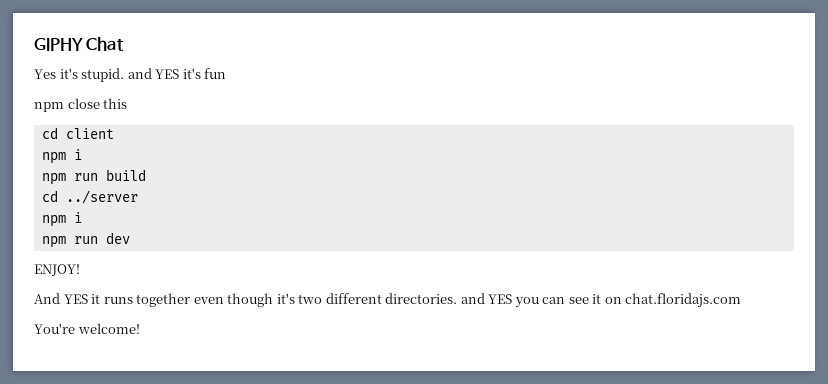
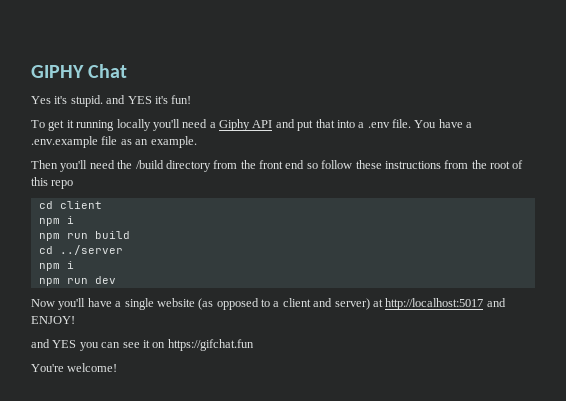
- Yes it's stupid. and YES it's fun
- npm close this
+ Yes it's stupid. and YES it's fun!
+ To get it running locally you'll need a Giphy API and put that into a .env file. You have a .env.example file as an example.
+ Then you'll need the /build directory from the front end so follow these instructions from the root of this repo
- ENJOY!
- And YES it runs together even though it's two different directories. and YES you can see it on chat.floridajs.com
+ Now you'll have a single website (as opposed to a client and server) at http://localhost:5017 and ENJOY!
+ and YES you can see it on https://gifchat.fun

